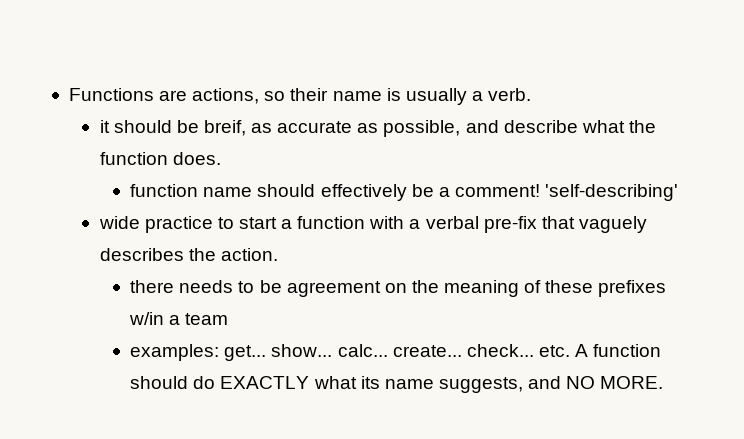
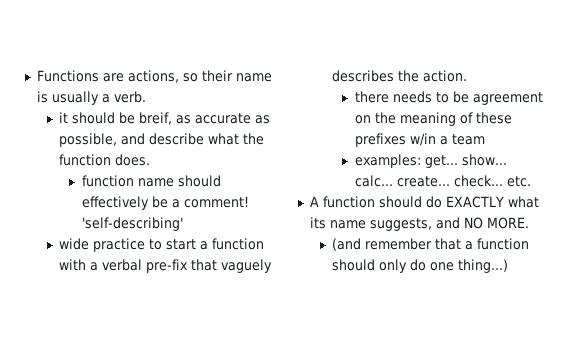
- examples: get... show... calc... create... check... etc. A function should do EXACTLY what its name suggests, and NO MORE.
+ examples: get... show... calc... create... check... etc.
+ A function should do EXACTLY what its name suggests, and NO MORE.
+ (and remember that a function should only do one thing...)

